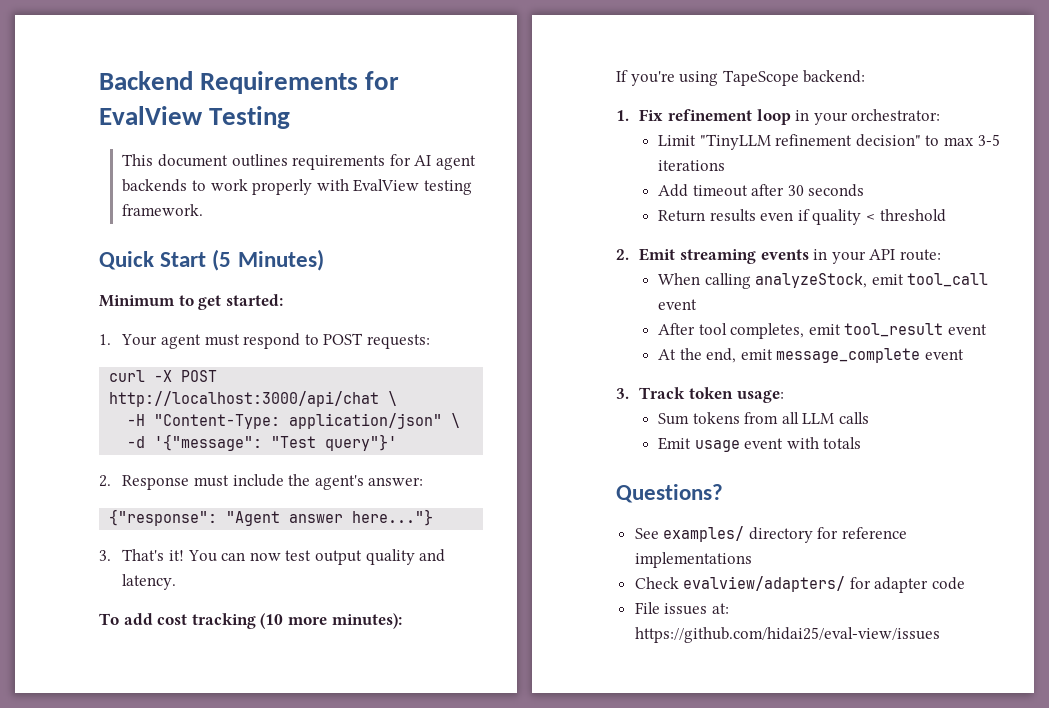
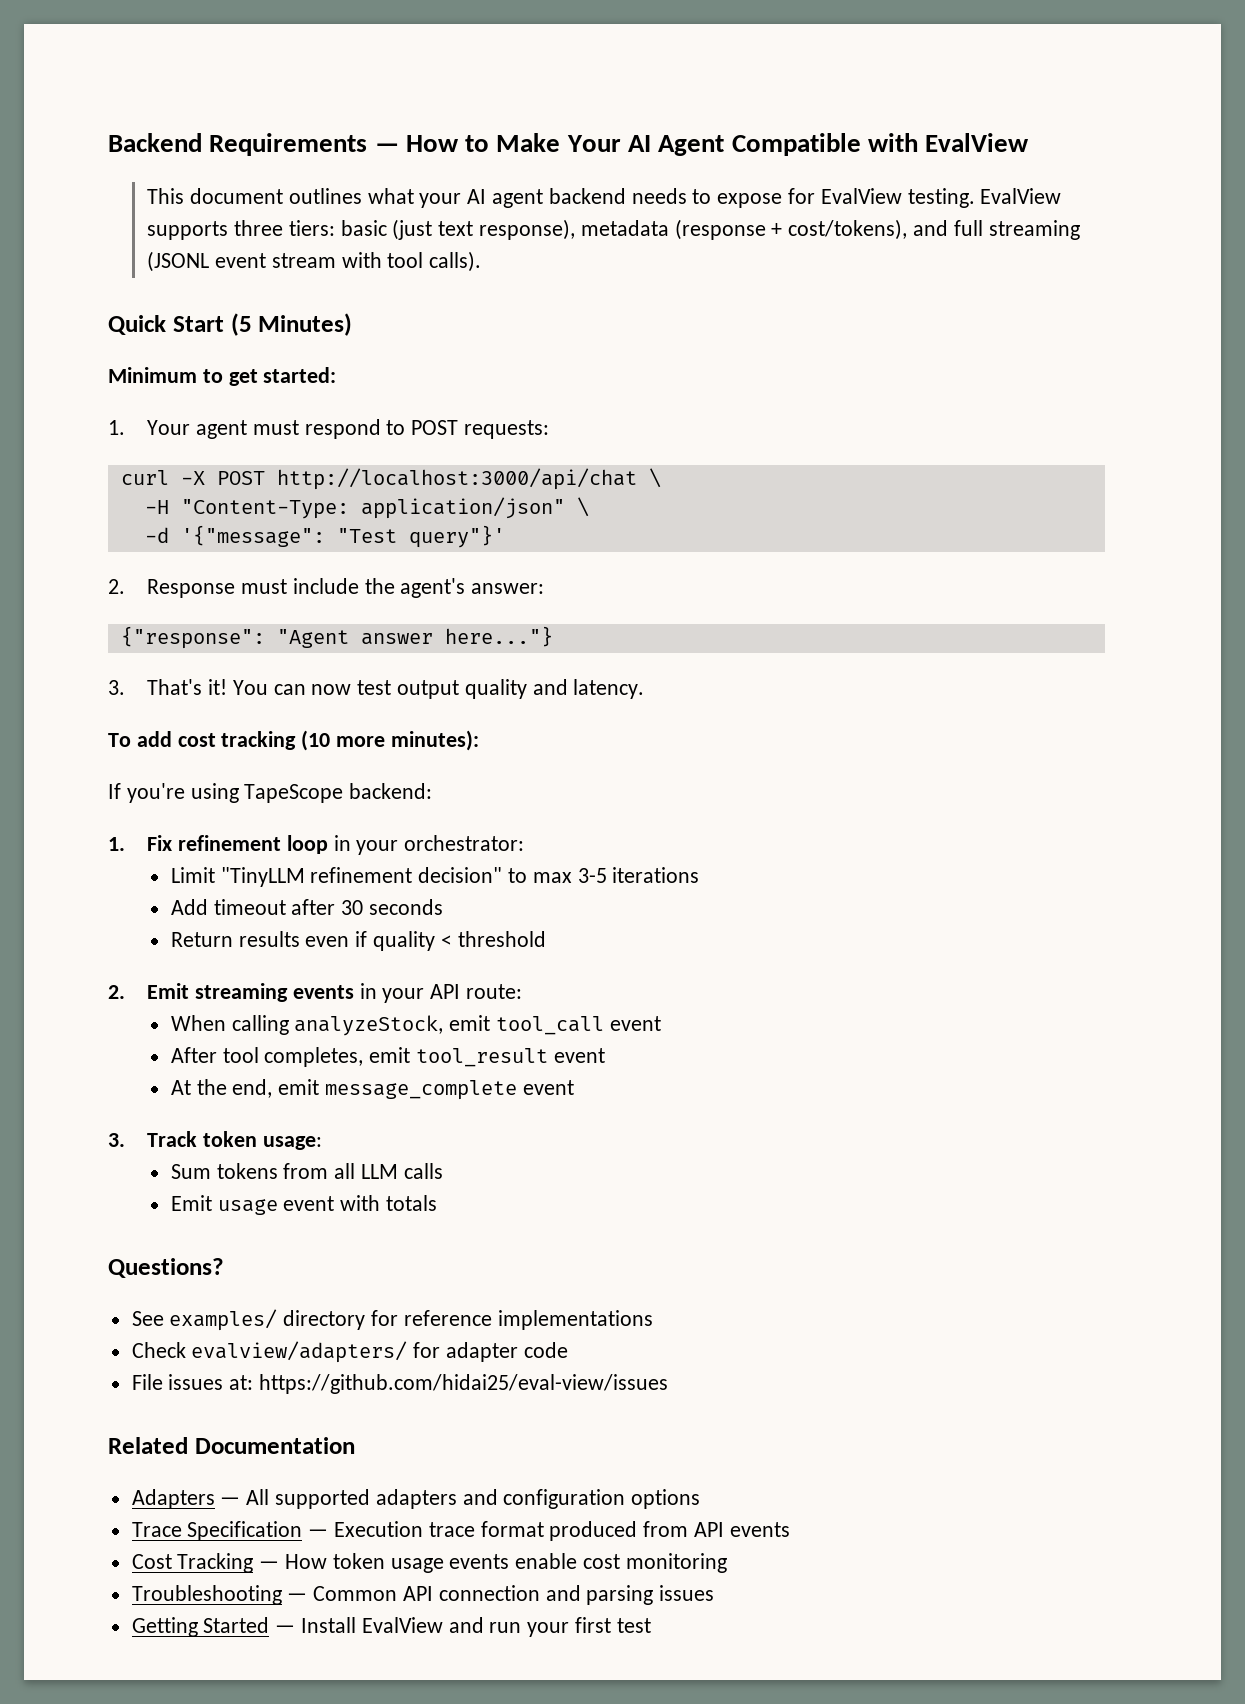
- Backend Requirements for EvalView Testing
+ Backend Requirements — How to Make Your AI Agent Compatible with EvalView
- This document outlines requirements for AI agent backends to work properly with EvalView testing framework.
+ This document outlines what your AI agent backend needs to expose for EvalView testing. EvalView supports three tiers: basic (just text response), metadata (response + cost/tokens), and full streaming (JSONL event stream with tool calls).
+ Related Documentation
+ Adapters — All supported adapters and configuration options
+ Trace Specification — Execution trace format produced from API events
+ Cost Tracking — How token usage events enable cost monitoring
+ Troubleshooting — Common API connection and parsing issues
+ Getting Started — Install EvalView and run your first test

